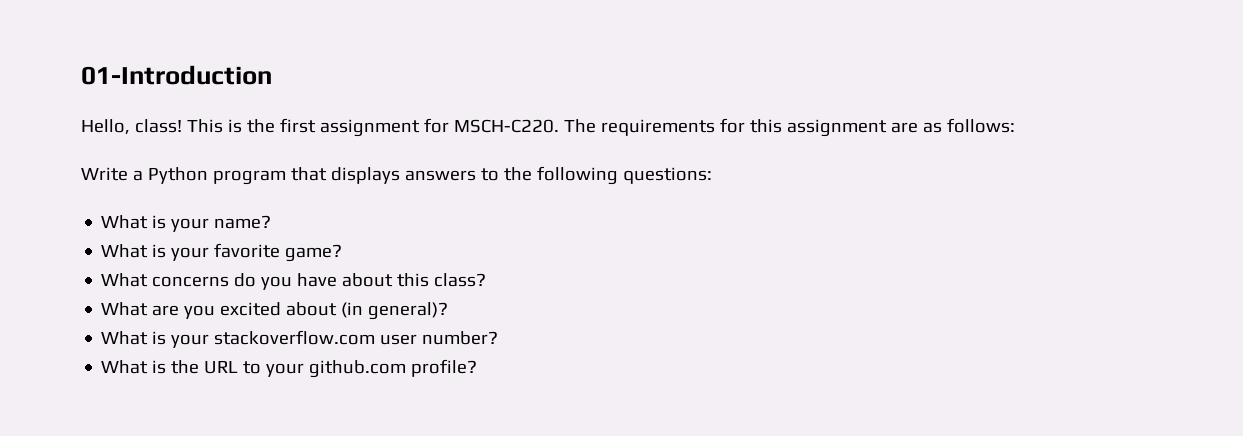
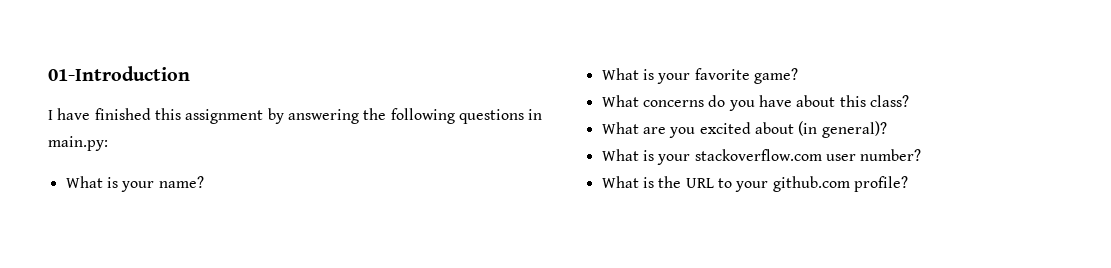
- Hello, class! This is the first assignment for MSCH-C220. The requirements for this assignment are as follows:
- Write a Python program that displays answers to the following questions:
+ I have finished this assignment by answering the following questions in main.py:

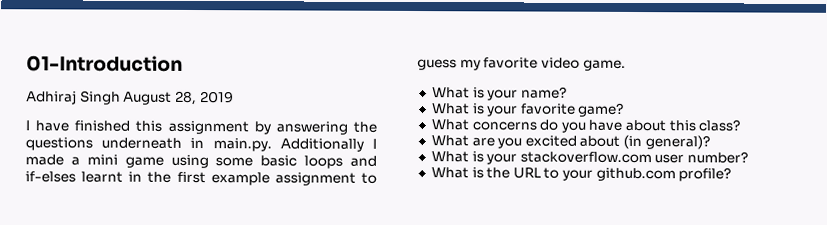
+ Adhiraj Singh August 28, 2019
- I have finished this assignment by answering the following questions in main.py:
+ I have finished this assignment by answering the questions underneath in main.py. Additionally I made a mini game using some basic loops and if-elses learnt in the first example assignment to guess my favorite video game.

